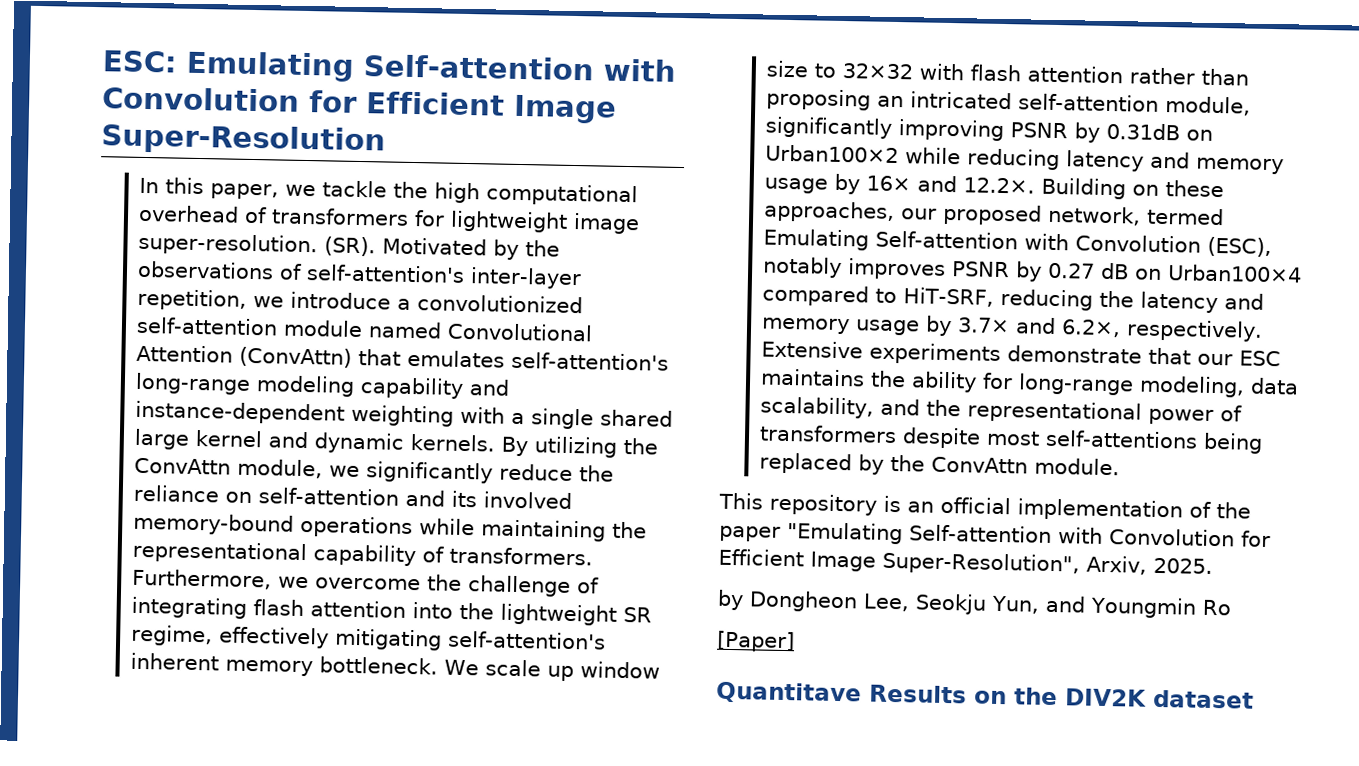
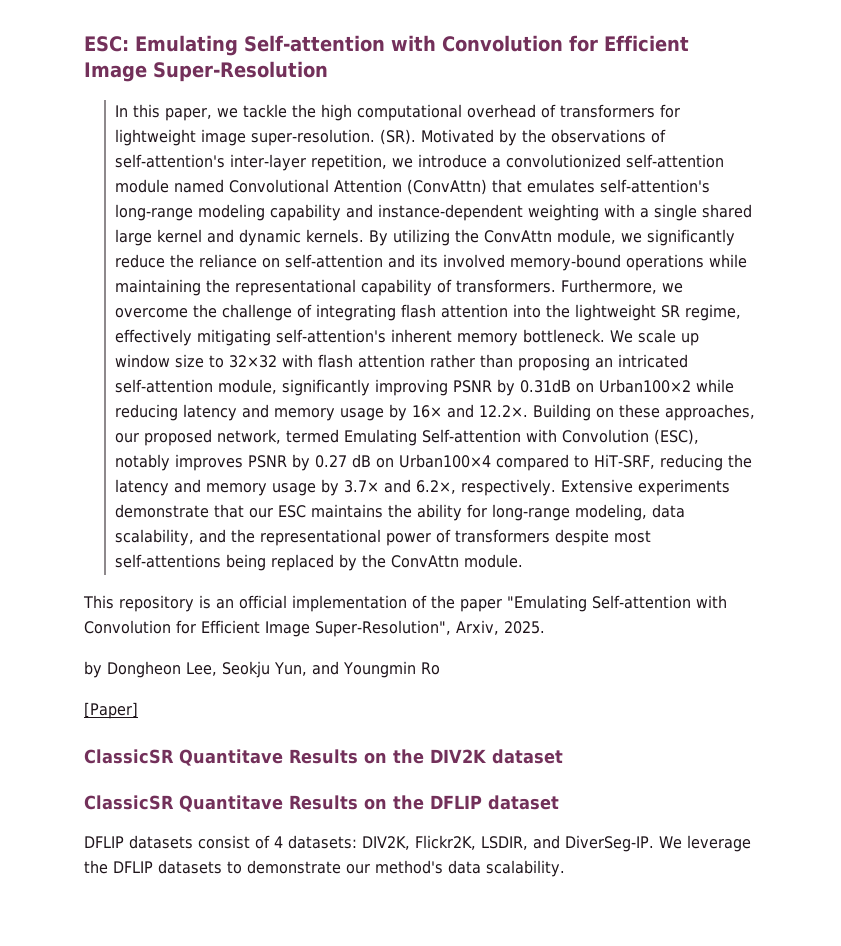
- Quantitave Results on the DIV2K dataset
+ ClassicSR Quantitave Results on the DIV2K dataset
+ ClassicSR Quantitave Results on the DFLIP dataset
+ DFLIP datasets consist of 4 datasets: DIV2K, Flickr2K, LSDIR, and DiverSeg-IP. We leverage the DFLIP datasets to demonstrate our method's data scalability.

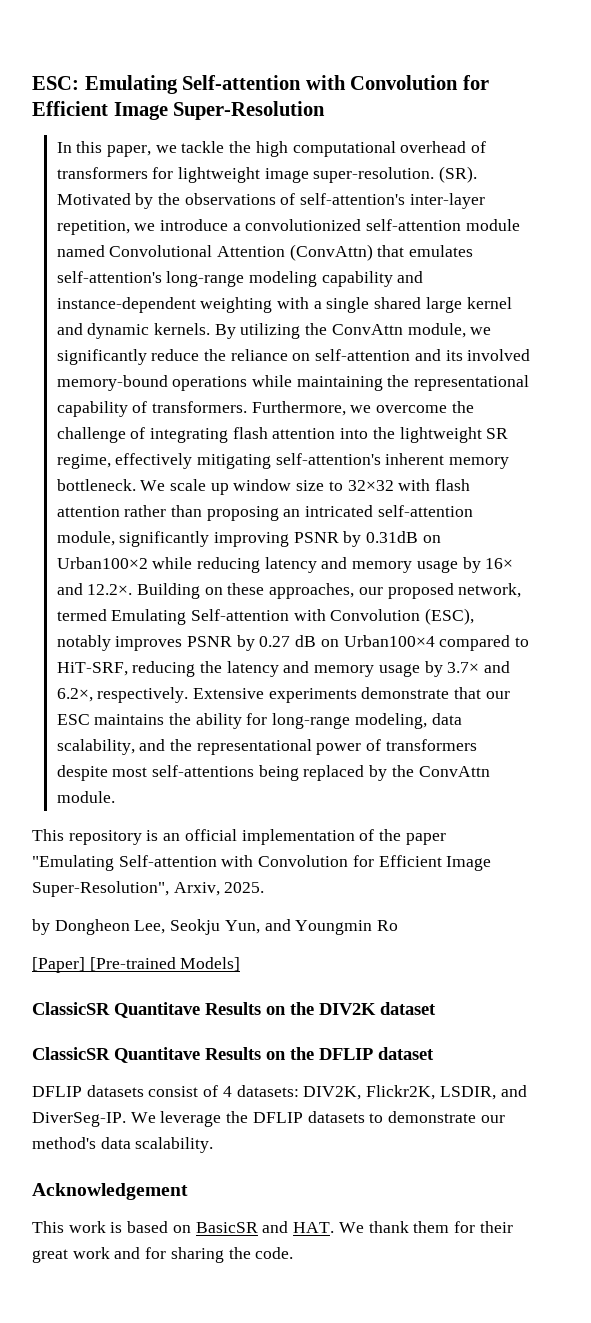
- [Paper]
+ [Paper] [Pre-trained Models]
+ Acknowledgement
+ This work is based on BasicSR and HAT. We thank them for their great work and for sharing the code.

